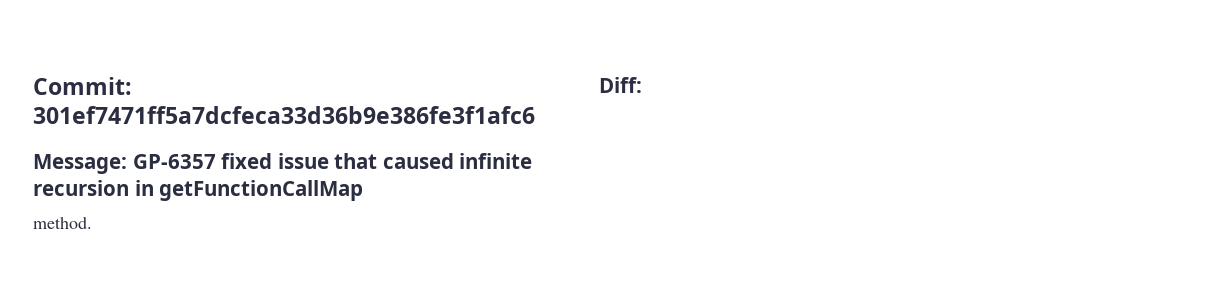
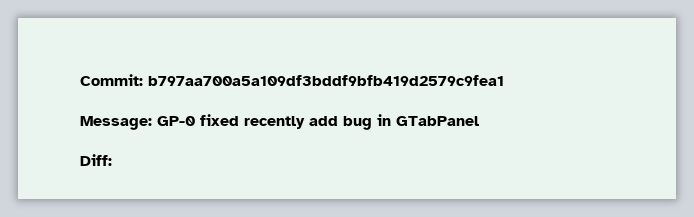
- Commit: 301ef7471ff5a7dcfeca33d36b9e386fe3f1afc6
+ Commit: b797aa700a5a109df3bddf9bfb419d2579c9fea1
- Message: GP-6357 fixed issue that caused infinite recursion in getFunctionCallMap
- method.
+ Message: GP-0 fixed recently add bug in GTabPanel

